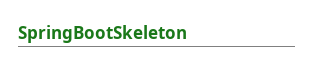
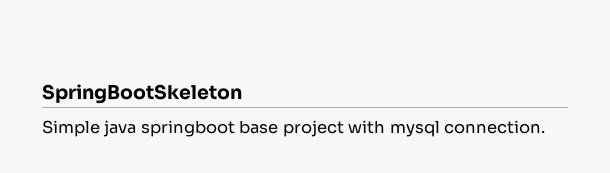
+ Simple java springboot base project with mysql connection.

